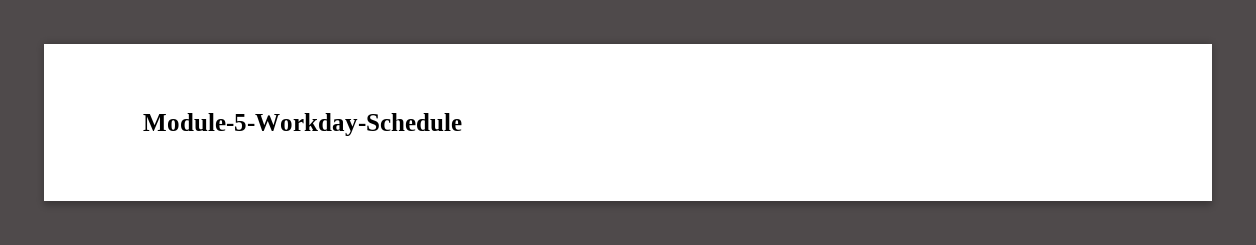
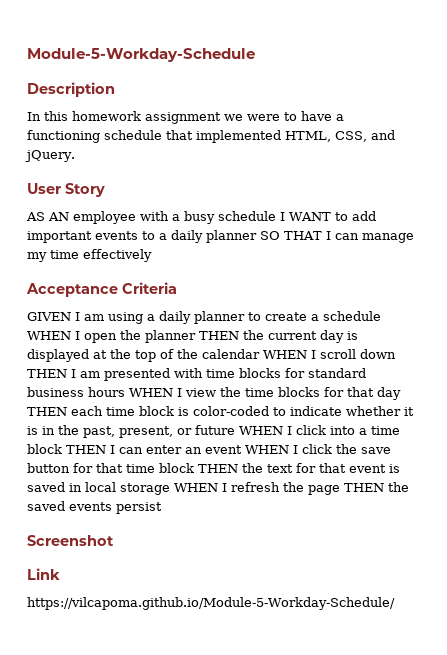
+ Description
+ In this homework assignment we were to have a functioning schedule that implemented HTML, CSS, and jQuery.
+ User Story
+ AS AN employee with a busy schedule I WANT to add important events to a daily planner SO THAT I can manage my time effectively
+ Acceptance Criteria
+ GIVEN I am using a daily planner to create a schedule WHEN I open the planner THEN the current day is displayed at the top of the calendar WHEN I scroll down THEN I am presented with time blocks for standard business hours WHEN I view the time blocks for that day THEN each time block is color-coded to indicate whether it is in the past, present, or future WHEN I click into a time block THEN I can enter an event WHEN I click the save button for that time block THEN the text for that event is saved in local storage WHEN I refresh the page THEN the saved events persist
+ Screenshot
+ Link
+ https://vilcapoma.github.io/Module-5-Workday-Schedule/

